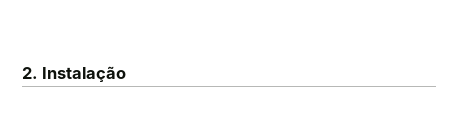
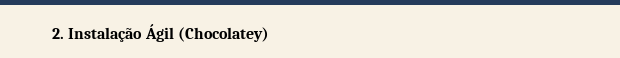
- 2. Instalação
+ 2. Instalação Ágil (Chocolatey)

